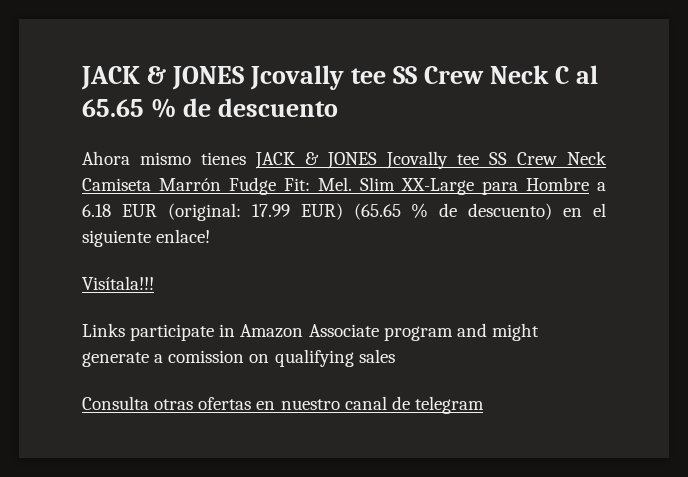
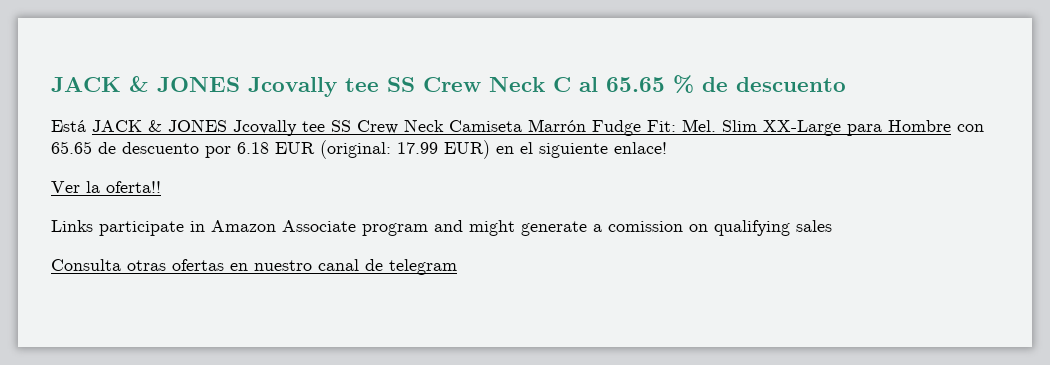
- Ahora mismo tienes JACK & JONES Jcovally tee SS Crew Neck Camiseta Marrón Fudge Fit: Mel. Slim XX-Large para Hombre a 6.18 EUR (original: 17.99 EUR) (65.65 % de descuento) en el siguiente enlace!
+ Está JACK & JONES Jcovally tee SS Crew Neck Camiseta Marrón Fudge Fit: Mel. Slim XX-Large para Hombre con 65.65 de descuento por 6.18 EUR (original: 17.99 EUR) en el siguiente enlace!
- Visítala!!!
+ Ver la oferta!!

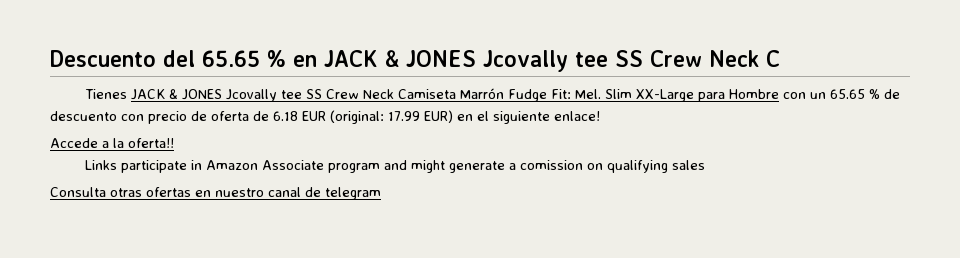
- JACK & JONES Jcovally tee SS Crew Neck C al 65.65 % de descuento
- Está JACK & JONES Jcovally tee SS Crew Neck Camiseta Marrón Fudge Fit: Mel. Slim XX-Large para Hombre con 65.65 de descuento por 6.18 EUR (original: 17.99 EUR) en el siguiente enlace!
+ Descuento del 65.65 % en JACK & JONES Jcovally tee SS Crew Neck C
+ Tienes JACK & JONES Jcovally tee SS Crew Neck Camiseta Marrón Fudge Fit: Mel. Slim XX-Large para Hombre con un 65.65 % de descuento con precio de oferta de 6.18 EUR (original: 17.99 EUR) en el siguiente enlace!
- Ver la oferta!!
+ Accede a la oferta!!

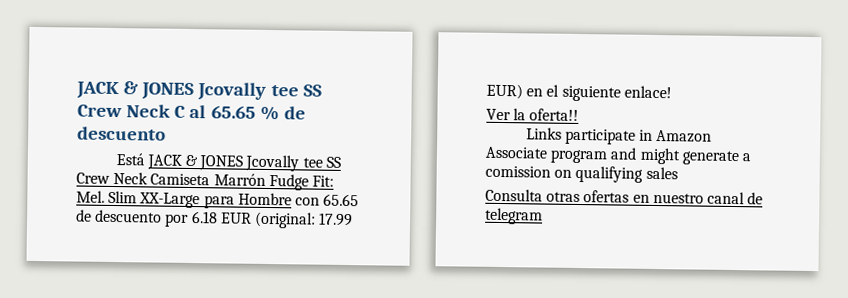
- Descuento del 65.65 % en JACK & JONES Jcovally tee SS Crew Neck C
- Tienes JACK & JONES Jcovally tee SS Crew Neck Camiseta Marrón Fudge Fit: Mel. Slim XX-Large para Hombre con un 65.65 % de descuento con precio de oferta de 6.18 EUR (original: 17.99 EUR) en el siguiente enlace!
+ JACK & JONES Jcovally tee SS Crew Neck C al 65.65 % de descuento
+ Está JACK & JONES Jcovally tee SS Crew Neck Camiseta Marrón Fudge Fit: Mel. Slim XX-Large para Hombre con 65.65 de descuento por 6.18 EUR (original: 17.99 EUR) en el siguiente enlace!
- Accede a la oferta!!
+ Ver la oferta!!

